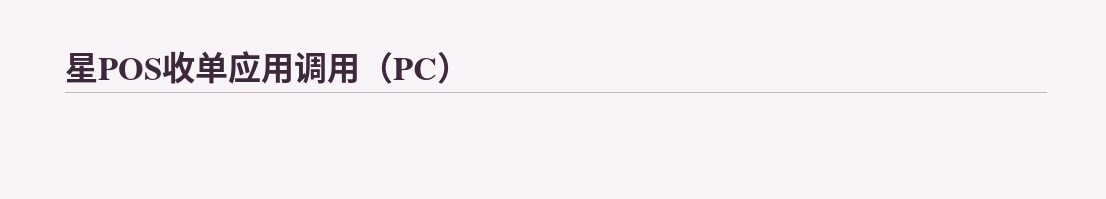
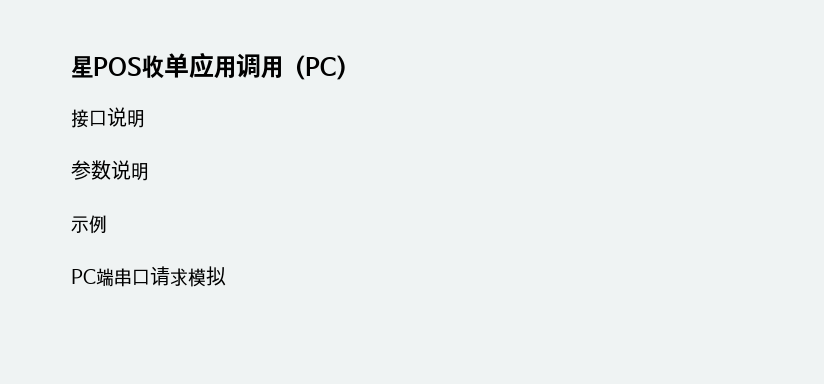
+ 接口说明
+ 参数说明
+ 示例
+ PC端串口请求模拟

